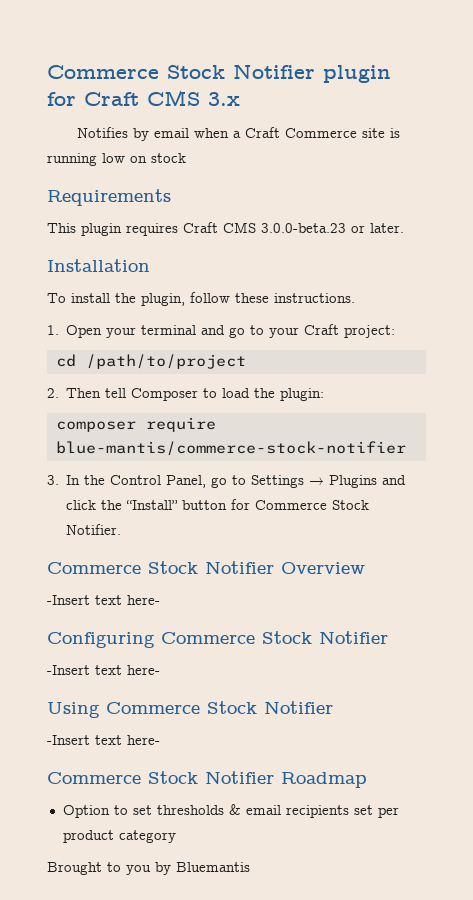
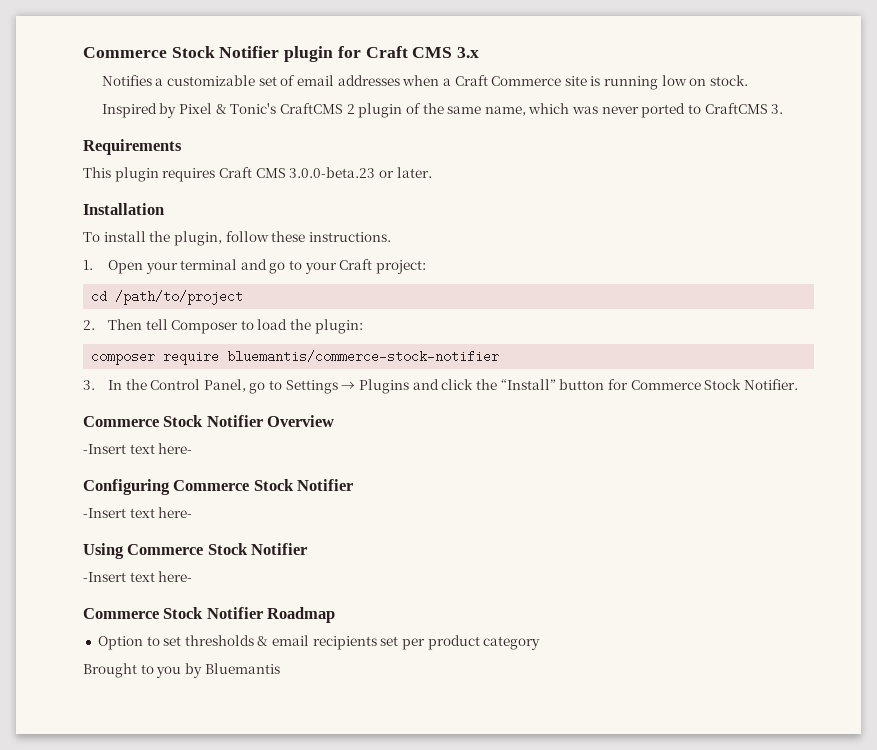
- Notifies by email when a Craft Commerce site is running low on stock
+ Notifies a customizable set of email addresses when a Craft Commerce site is running low on stock.
+ Inspired by Pixel & Tonic's CraftCMS 2 plugin of the same name, which was never ported to CraftCMS 3.
- composer require blue-mantis/commerce-stock-notifier
+ composer require bluemantis/commerce-stock-notifier

